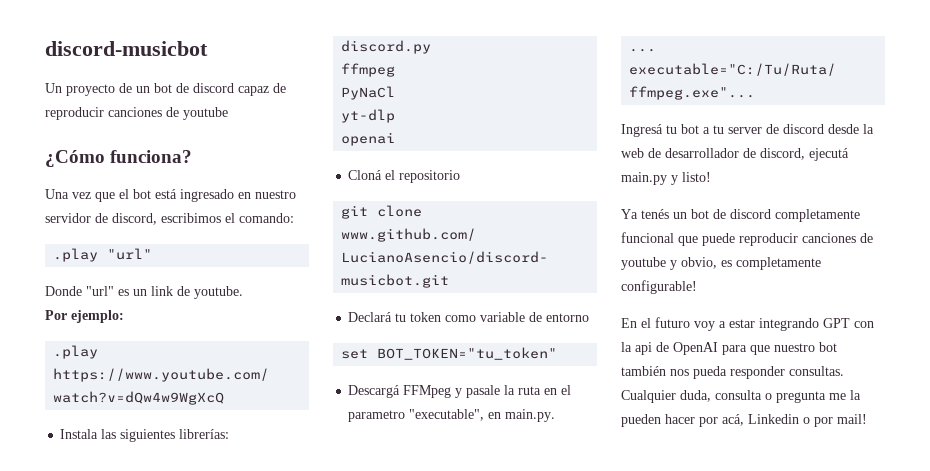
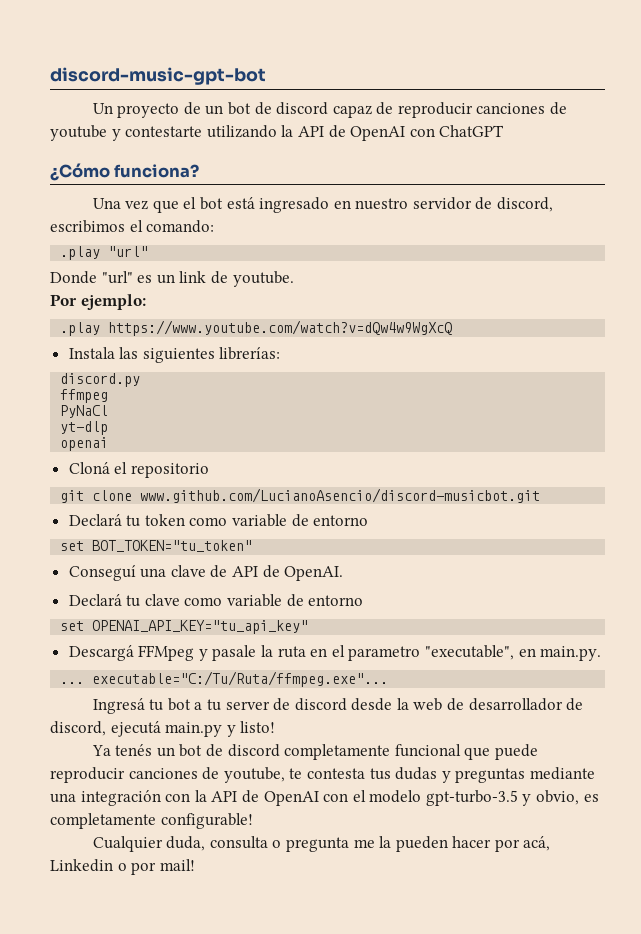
- discord-musicbot
+ discord-music-gpt-bot
- Un proyecto de un bot de discord capaz de reproducir canciones de youtube
+ Un proyecto de un bot de discord capaz de reproducir canciones de youtube y contestarte utilizando la API de OpenAI con ChatGPT
+ Conseguí una clave de API de OpenAI.
+ Declará tu clave como variable de entorno
+ set OPENAI_API_KEY="tu_api_key"
- Ya tenés un bot de discord completamente funcional que puede reproducir canciones de youtube y obvio, es completamente configurable!
+ Ya tenés un bot de discord completamente funcional que puede reproducir canciones de youtube, te contesta tus dudas y preguntas mediante una integración con la API de OpenAI con el modelo gpt-turbo-3.5 y obvio, es completamente configurable!
- En el futuro voy a estar integrando GPT con la api de OpenAI para que nuestro bot también nos pueda responder consultas.

